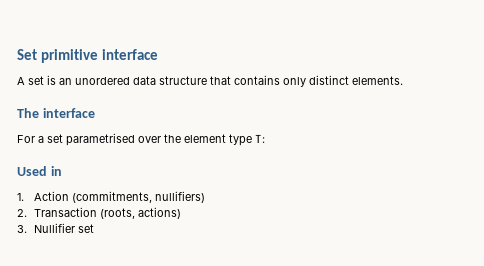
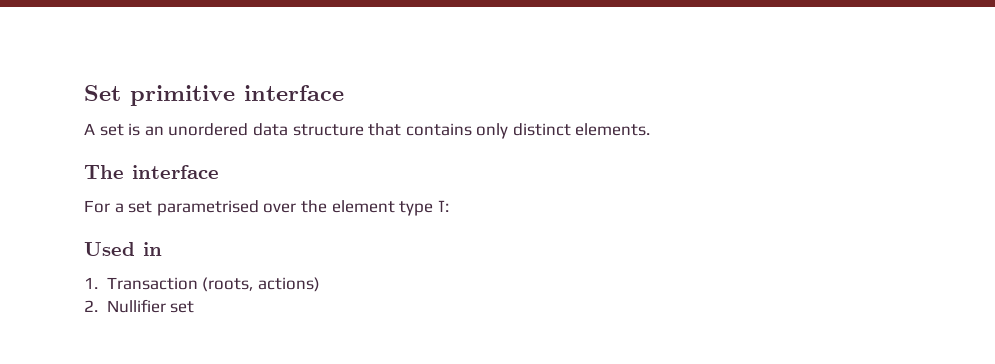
- 1. Action (commitments, nullifiers)
- 2. Transaction (roots, actions)
+ 1. Transaction (roots, actions)
- 3. Nullifier set
+ 2. Nullifier set

